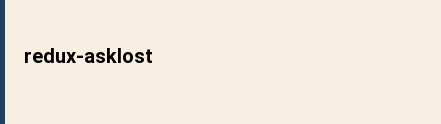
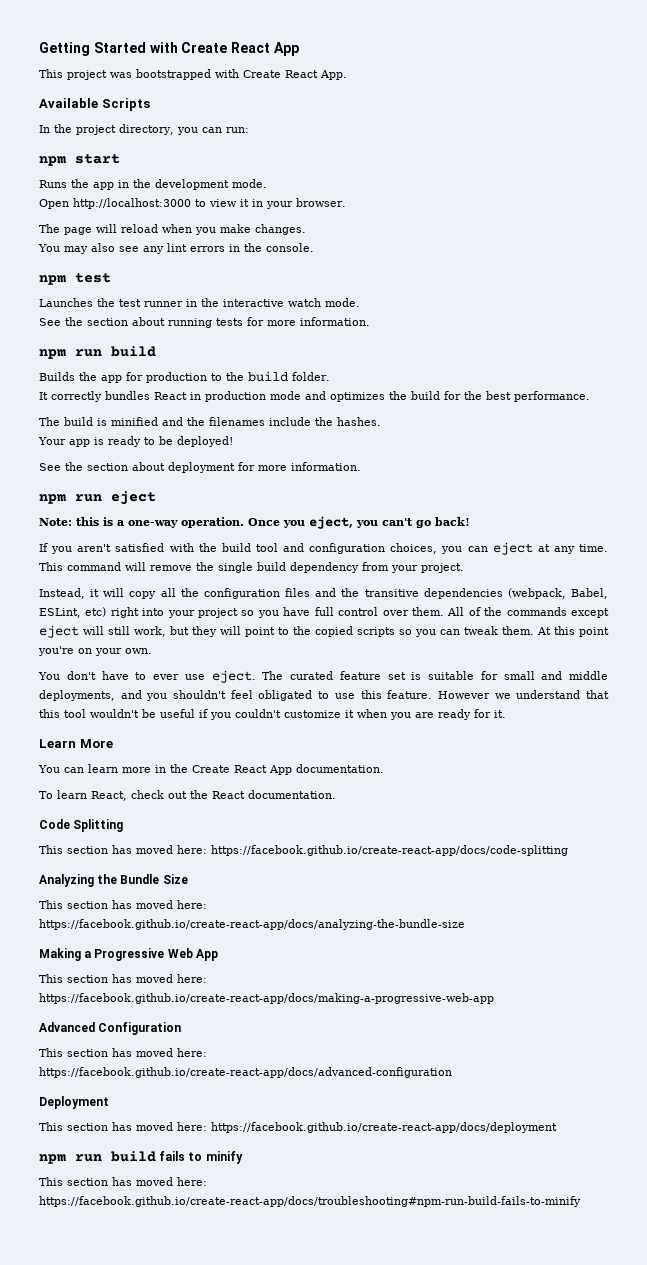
- redux-asklost
+ Getting Started with Create React App
+ This project was bootstrapped with Create React App.
+ Available Scripts
+ In the project directory, you can run:
+ npm start
+ Runs the app in the development mode.
+ Open http://localhost:3000 to view it in your browser.
+ The page will reload when you make changes.
+ You may also see any lint errors in the console.
+ npm test
+ Launches the test runner in the interactive watch mode.
+ See the section about running tests for more information.
+ npm run build
+ Builds the app for production to the build folder.
+ It correctly bundles React in production mode and optimizes the build for the best performance.
+ The build is minified and the filenames include the hashes.
+ Your app is ready to be deployed!
+ See the section about deployment for more information.
+ npm run eject
+ Note: this is a one-way operation. Once you eject, you can't go back!
+ If you aren't satisfied with the build tool and configuration choices, you can eject at any time. This command will remove the single build dependency from your project.
+ Instead, it will copy all the configuration files and the transitive dependencies (webpack, Babel, ESLint, etc) right into your project so you have full control over them. All of the commands except eject will still work, but they will point to the copied scripts so you can tweak them. At this point you're on your own.
+ You don't have to ever use eject. The curated feature set is suitable for small and middle deployments, and you shouldn't feel obligated to use this feature. However we understand that this tool wouldn't be useful if you couldn't customize it when you are ready for it.
+ Learn More
+ You can learn more in the Create React App documentation.
+ To learn React, check out the React documentation.
+ Code Splitting
+ This section has moved here: https://facebook.github.io/create-react-app/docs/code-splitting
+ Analyzing the Bundle Size
+ This section has moved here: https://facebook.github.io/create-react-app/docs/analyzing-the-bundle-size
+ Making a Progressive Web App
+ This section has moved here: https://facebook.github.io/create-react-app/docs/making-a-progressive-web-app
+ Advanced Configuration
+ This section has moved here: https://facebook.github.io/create-react-app/docs/advanced-configuration
+ Deployment
+ This section has moved here: https://facebook.github.io/create-react-app/docs/deployment
+ npm run build fails to minify
+ This section has moved here: https://facebook.github.io/create-react-app/docs/troubleshooting#npm-run-build-fails-to-minify

